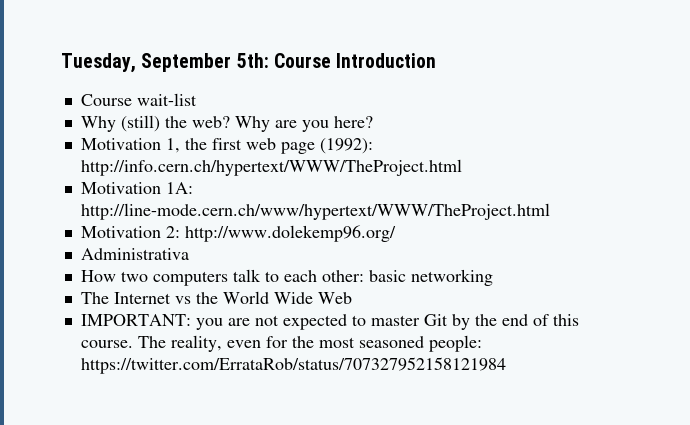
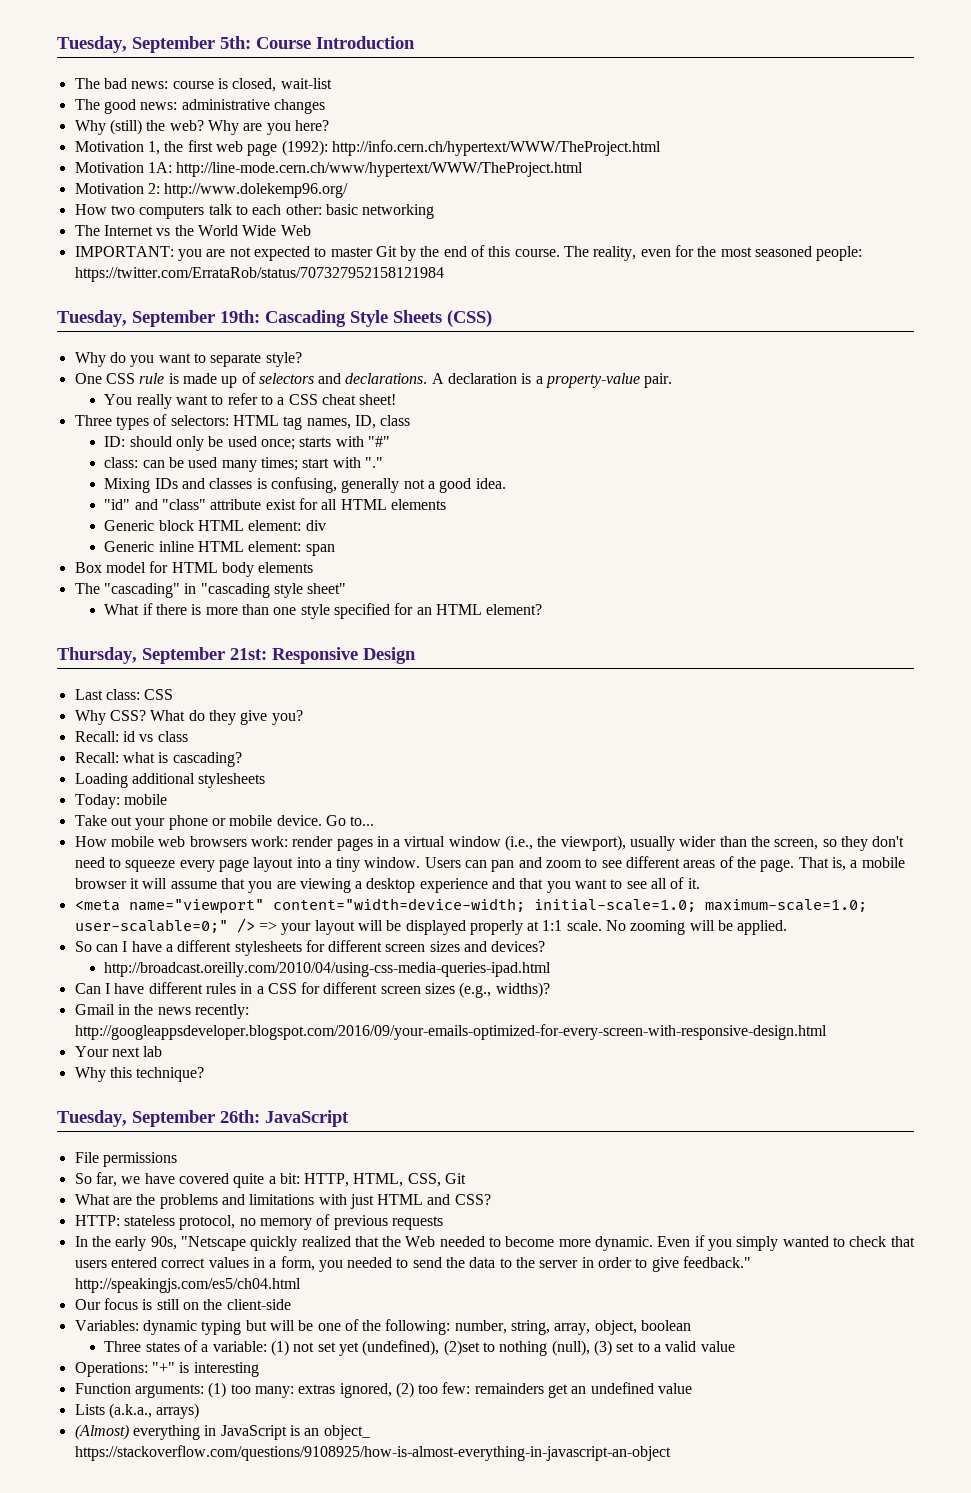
- Course wait-list
+ The bad news: course is closed, wait-list
+ The good news: administrative changes
- Administrativa
+ Tuesday, September 19th: Cascading Style Sheets (CSS)
+ Why do you want to separate style?
+ One CSS rule is made up of selectors and declarations. A declaration is a property-value pair.
+ You really want to refer to a CSS cheat sheet!
+ Three types of selectors: HTML tag names, ID, class
+ ID: should only be used once; starts with "#"
+ class: can be used many times; start with "."
+ Mixing IDs and classes is confusing, generally not a good idea.
+ "id" and "class" attribute exist for all HTML elements
+ Generic block HTML element: div
+ Generic inline HTML element: span
+ Box model for HTML body elements
+ The "cascading" in "cascading style sheet"
+ What if there is more than one style specified for an HTML element?
+ Thursday, September 21st: Responsive Design
+ Last class: CSS
+ Why CSS? What do they give you?
+ Recall: id vs class
+ Recall: what is cascading?
+ Loading additional stylesheets
+ Today: mobile
+ Take out your phone or mobile device. Go to...
+ How mobile web browsers work: render pages in a virtual window (i.e., the viewport), usually wider than the screen, so they don't need to squeeze every page layout into a tiny window. Users can pan and zoom to see different areas of the page. That is, a mobile browser it will assume that you are viewing a desktop experience and that you want to see all of it.
+ <meta name="viewport" content="width=device-width; initial-scale=1.0; maximum-scale=1.0; user-scalable=0;" /> => your layout will be displayed properly at 1:1 scale. No zooming will be applied.
+ So can I have a different stylesheets for different screen sizes and devices?
+ http://broadcast.oreilly.com/2010/04/using-css-media-queries-ipad.html
+ Can I have different rules in a CSS for different screen sizes (e.g., widths)?
+ Gmail in the news recently: http://googleappsdeveloper.blogspot.com/2016/09/your-emails-optimized-for-every-screen-with-responsive-design.html
+ Your next lab
+ Why this technique?
+ Tuesday, September 26th: JavaScript
+ File permissions
+ So far, we have covered quite a bit: HTTP, HTML, CSS, Git
+ What are the problems and limitations with just HTML and CSS?
+ HTTP: stateless protocol, no memory of previous requests
+ In the early 90s, "Netscape quickly realized that the Web needed to become more dynamic. Even if you simply wanted to check that users entered correct values in a form, you needed to send the data to the server in order to give feedback." http://speakingjs.com/es5/ch04.html
+ Our focus is still on the client-side
+ Variables: dynamic typing but will be one of the following: number, string, array, object, boolean
+ Three states of a variable: (1) not set yet (undefined), (2)set to nothing (null), (3) set to a valid value
+ Operations: "+" is interesting
+ Function arguments: (1) too many: extras ignored, (2) too few: remainders get an undefined value
+ Lists (a.k.a., arrays)
+ (Almost) everything in JavaScript is an object_ https://stackoverflow.com/questions/9108925/how-is-almost-everything-in-javascript-an-object

